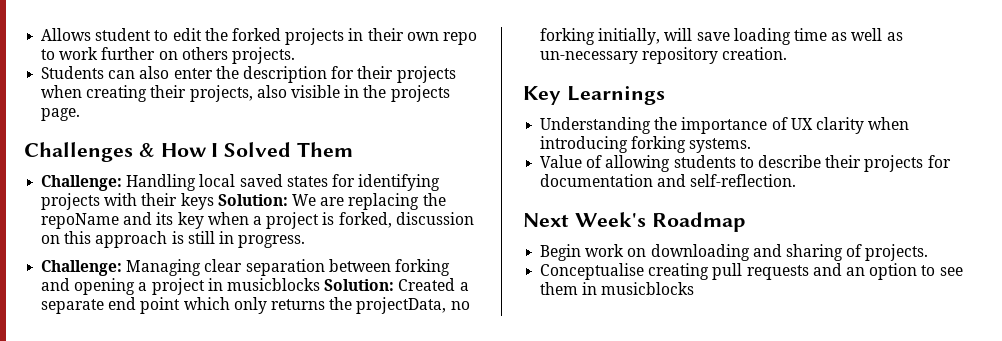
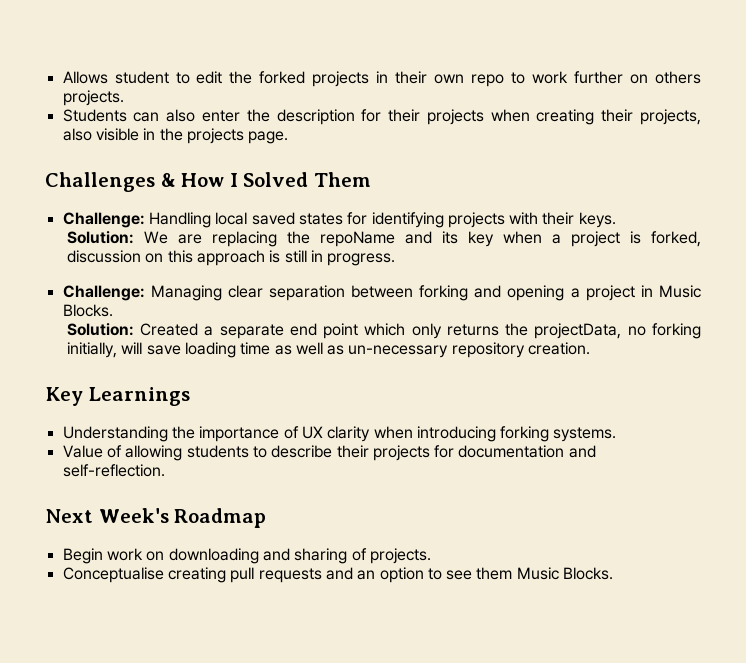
- Challenge: Handling local saved states for identifying projects with their keys Solution: We are replacing the repoName and its key when a project is forked, discussion on this approach is still in progress.
+ Challenge: Handling local saved states for identifying projects with their keys.
+ Solution: We are replacing the repoName and its key when a project is forked, discussion on this approach is still in progress.
- Challenge: Managing clear separation between forking and opening a project in musicblocks Solution: Created a separate end point which only returns the projectData, no forking initially, will save loading time as well as un-necessary repository creation.
+ Challenge: Managing clear separation between forking and opening a project in Music Blocks.
+ Solution: Created a separate end point which only returns the projectData, no forking initially, will save loading time as well as un-necessary repository creation.
- Conceptualise creating pull requests and an option to see them in musicblocks
+ Conceptualise creating pull requests and an option to see them Music Blocks.

